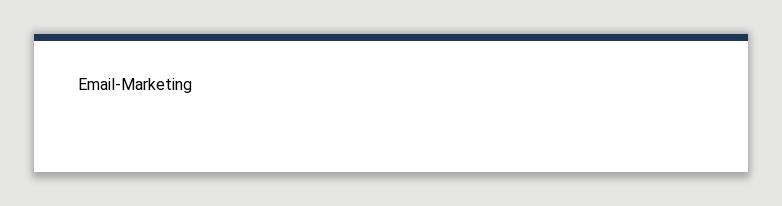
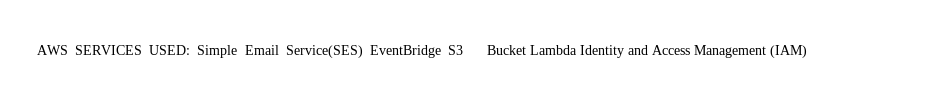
- Email-Marketing
+ AWS SERVICES USED: Simple Email Service(SES) EventBridge S3 Bucket Lambda Identity and Access Management (IAM)

